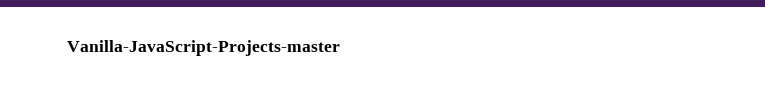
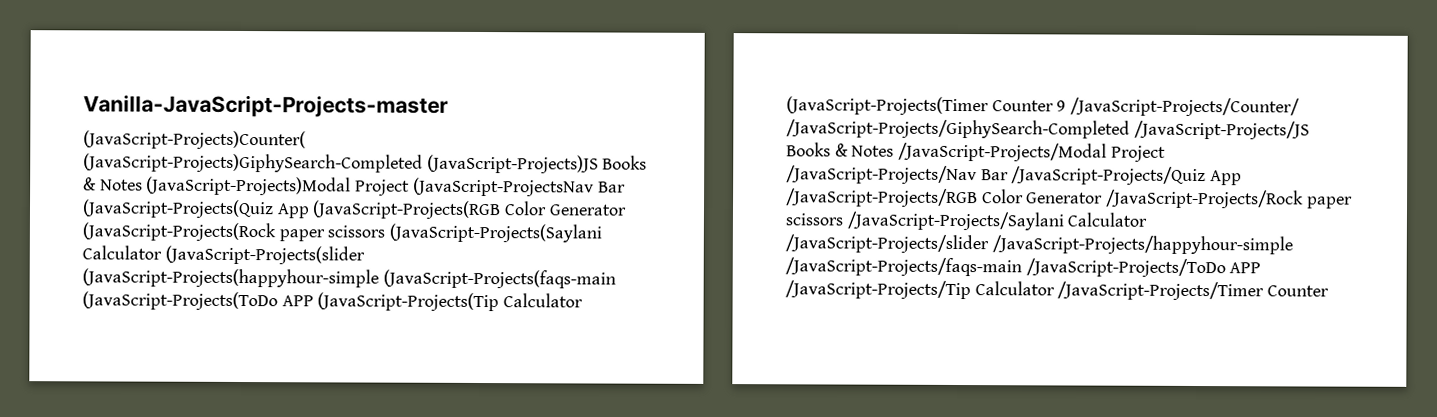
+ (JavaScript-Projects)Counter( (JavaScript-Projects)GiphySearch-Completed (JavaScript-Projects)JS Books & Notes (JavaScript-Projects)Modal Project (JavaScript-ProjectsNav Bar (JavaScript-Projects(Quiz App (JavaScript-Projects(RGB Color Generator (JavaScript-Projects(Rock paper scissors (JavaScript-Projects(Saylani Calculator (JavaScript-Projects(slider (JavaScript-Projects(happyhour-simple (JavaScript-Projects(faqs-main (JavaScript-Projects(ToDo APP (JavaScript-Projects(Tip Calculator (JavaScript-Projects(Timer Counter 9 /JavaScript-Projects/Counter/ /JavaScript-Projects/GiphySearch-Completed /JavaScript-Projects/JS Books & Notes /JavaScript-Projects/Modal Project /JavaScript-Projects/Nav Bar /JavaScript-Projects/Quiz App /JavaScript-Projects/RGB Color Generator /JavaScript-Projects/Rock paper scissors /JavaScript-Projects/Saylani Calculator /JavaScript-Projects/slider /JavaScript-Projects/happyhour-simple /JavaScript-Projects/faqs-main /JavaScript-Projects/ToDo APP /JavaScript-Projects/Tip Calculator /JavaScript-Projects/Timer Counter

